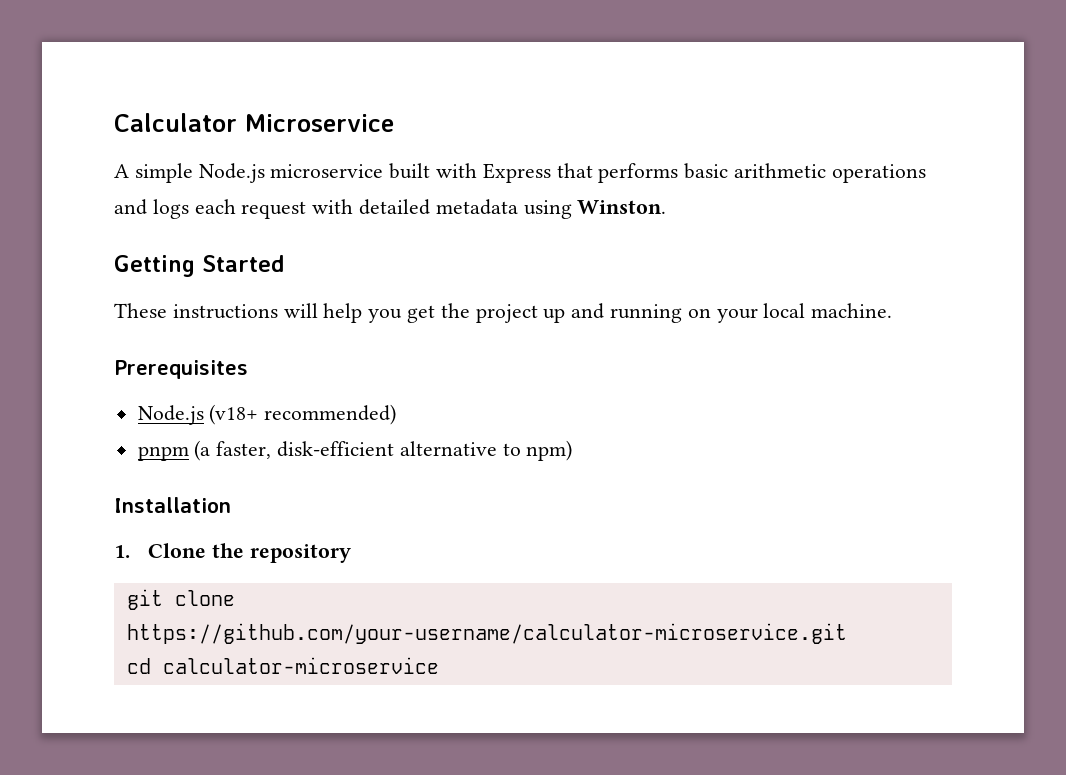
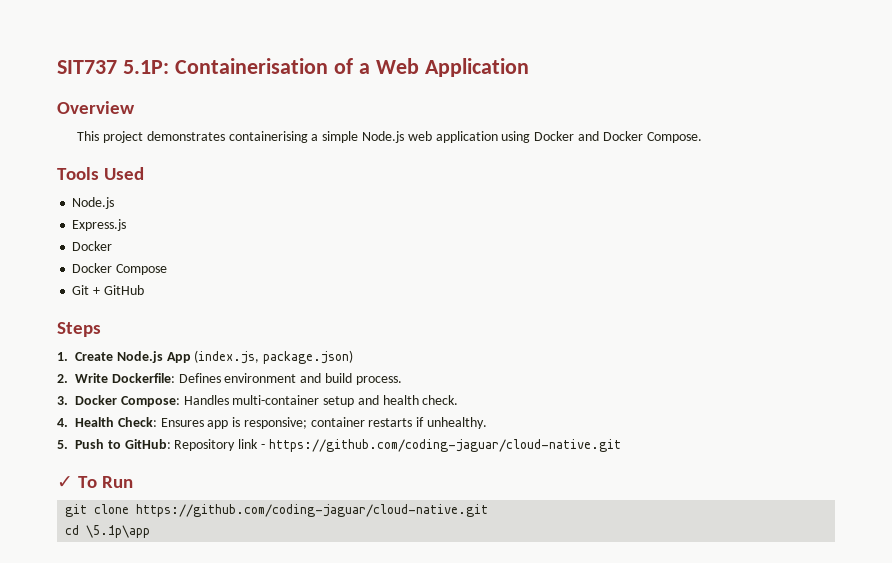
- Calculator Microservice
- A simple Node.js microservice built with Express that performs basic arithmetic operations and logs each request with detailed metadata using Winston.
- Getting Started
- These instructions will help you get the project up and running on your local machine.
- Prerequisites
- Node.js (v18+ recommended)
- pnpm (a faster, disk-efficient alternative to npm)
- Installation
- 1. Clone the repository
+ SIT737 5.1P: Containerisation of a Web Application
+ Overview
+ This project demonstrates containerising a simple Node.js web application using Docker and Docker Compose.
+ Tools Used
+ Node.js
+ Express.js
+ Docker
+ Docker Compose
+ Git + GitHub
+ Steps
+ 1. Create Node.js App (index.js, package.json)
+ 2. Write Dockerfile: Defines environment and build process.
+ 3. Docker Compose: Handles multi-container setup and health check.
+ 4. Health Check: Ensures app is responsive; container restarts if unhealthy.
+ 5. Push to GitHub: Repository link - https://github.com/coding-jaguar/cloud-native.git
+ ✓ To Run
- git clone https://github.com/your-username/calculator-microservice.git
+ git clone https://github.com/coding-jaguar/cloud-native.git
- cd calculator-microservice
+ cd \5.1p\app

